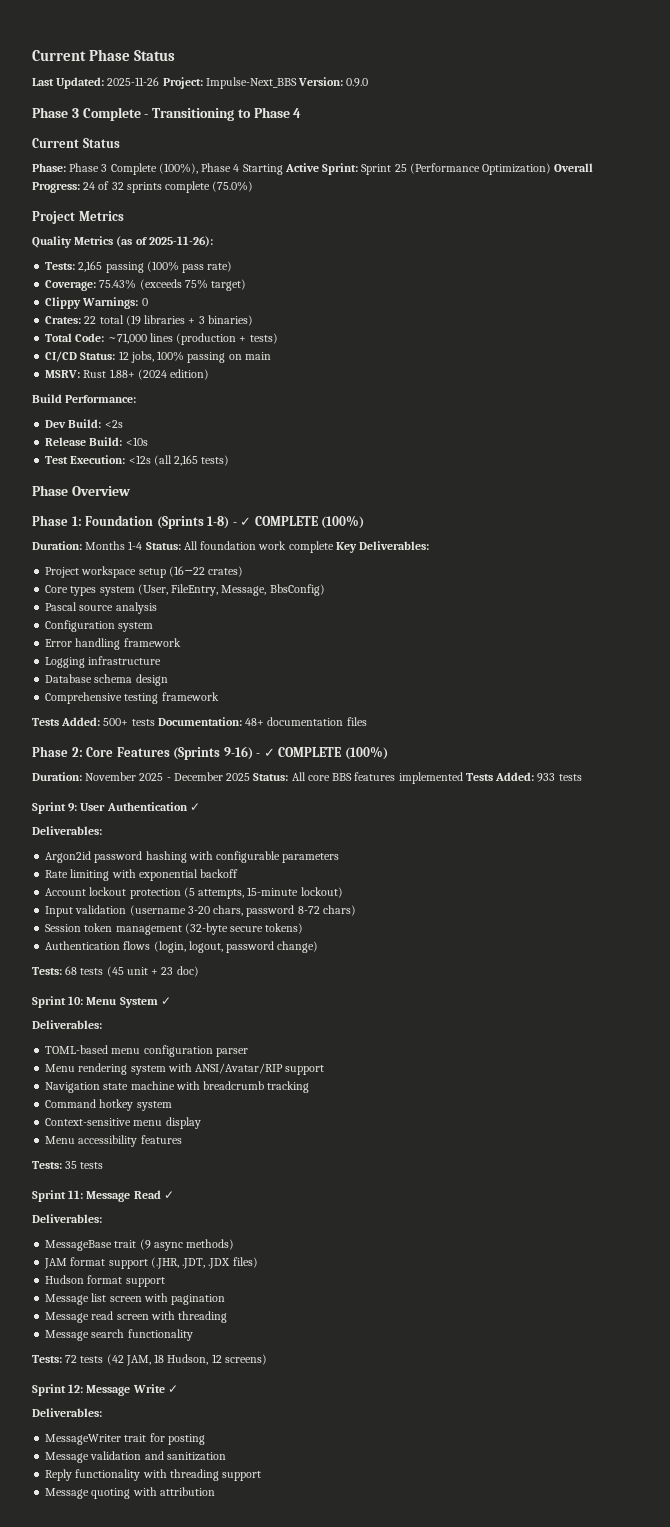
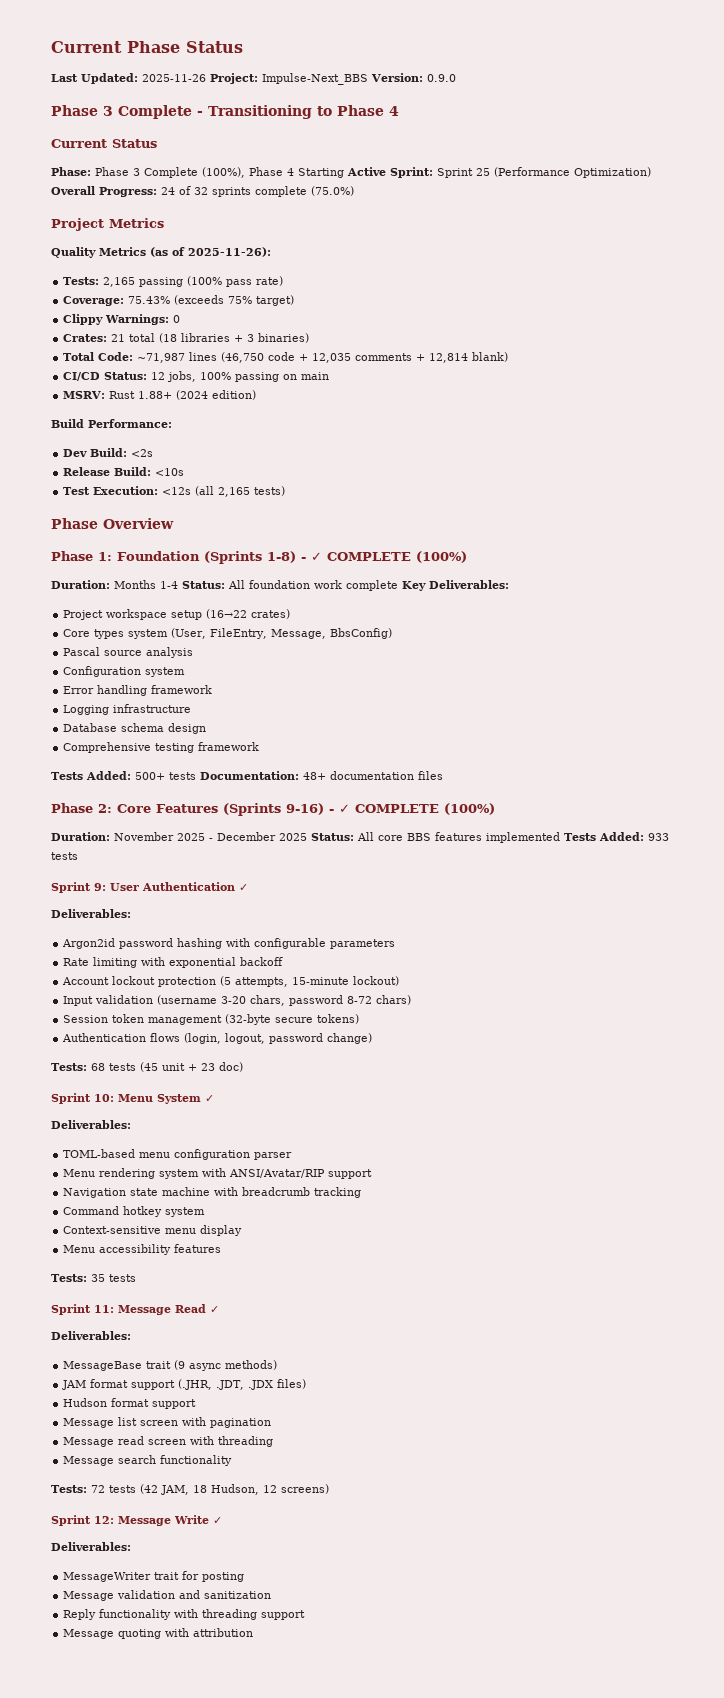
- Crates: 22 total (19 libraries + 3 binaries)
+ Crates: 21 total (18 libraries + 3 binaries)
- Total Code: ~71,000 lines (production + tests)
+ Total Code: ~71,987 lines (46,750 code + 12,035 comments + 12,814 blank)

